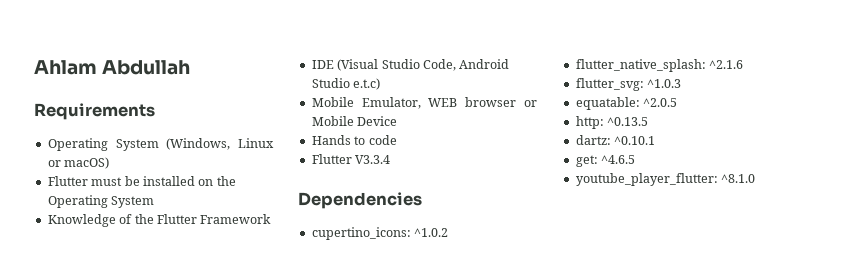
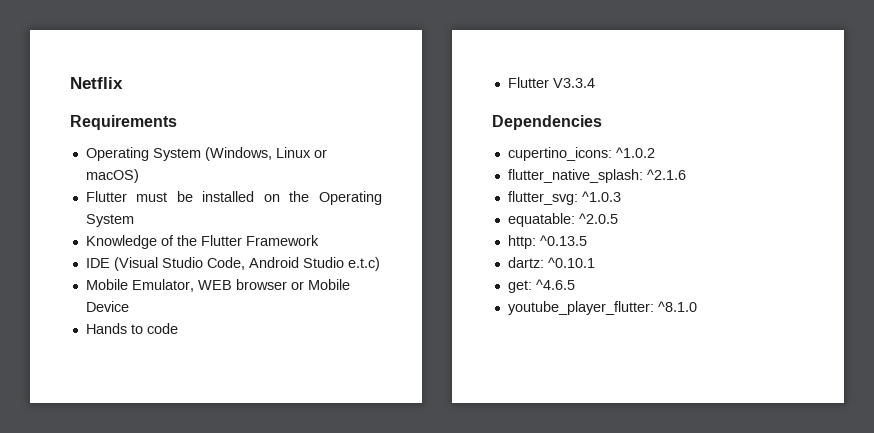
- Ahlam Abdullah
+ Netflix

